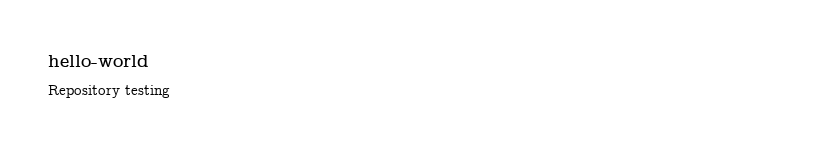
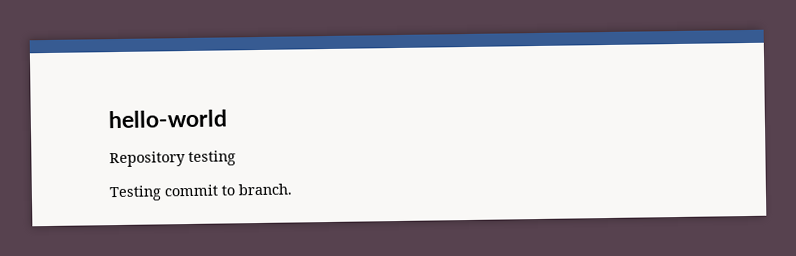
+ Testing commit to branch.

